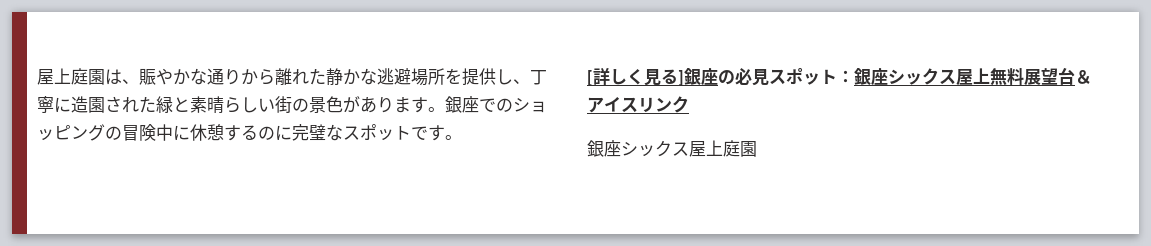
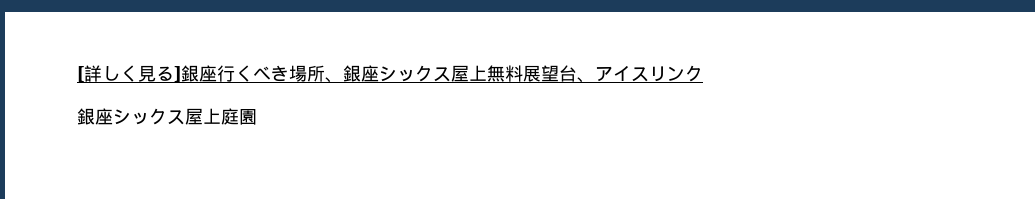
- 屋上庭園は、賑やかな通りから離れた静かな逃避場所を提供し、丁寧に造園された緑と素晴らしい街の景色があります。銀座でのショッピングの冒険中に休憩するのに完璧なスポットです。
- [詳しく見る]銀座の必見スポット：銀座シックス屋上無料展望台＆アイスリンク
+ [詳しく見る]銀座行くべき場所、銀座シックス屋上無料展望台、アイスリンク

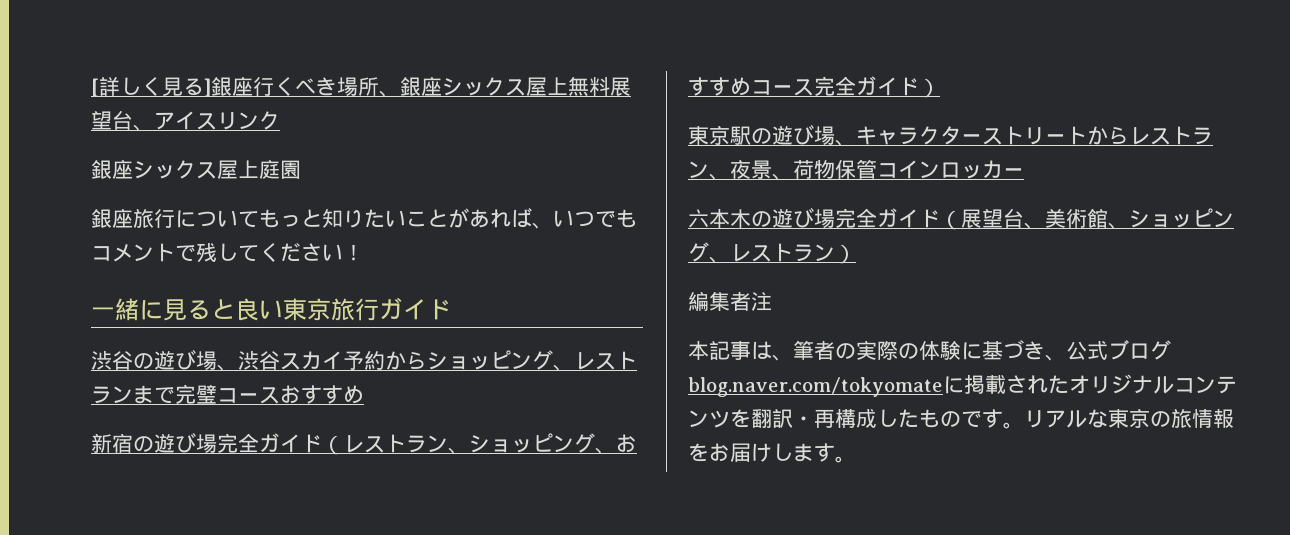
+ 銀座旅行についてもっと知りたいことがあれば、いつでもコメントで残してください！
+ 一緒に見ると良い東京旅行ガイド
+ 渋谷の遊び場、渋谷スカイ予約からショッピング、レストランまで完璧コースおすすめ
+ 新宿の遊び場完全ガイド（レストラン、ショッピング、おすすめコース完全ガイド）
+ 東京駅の遊び場、キャラクターストリートからレストラン、夜景、荷物保管コインロッカー
+ 六本木の遊び場完全ガイド（展望台、美術館、ショッピング、レストラン）
+ 編集者注
+ 本記事は、筆者の実際の体験に基づき、公式ブログblog.naver.com/tokyomateに掲載されたオリジナルコンテンツを翻訳・再構成したものです。リアルな東京の旅情報をお届けします。

